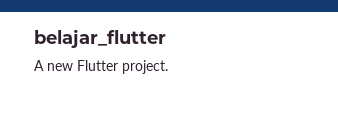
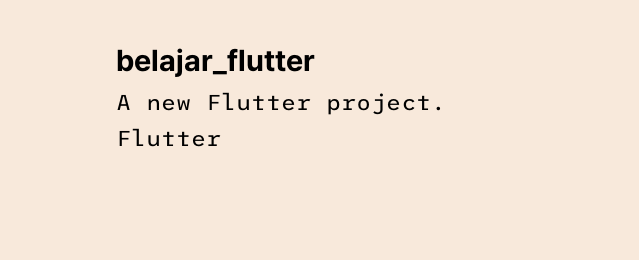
  A new Flutter project.
+ Flutter

